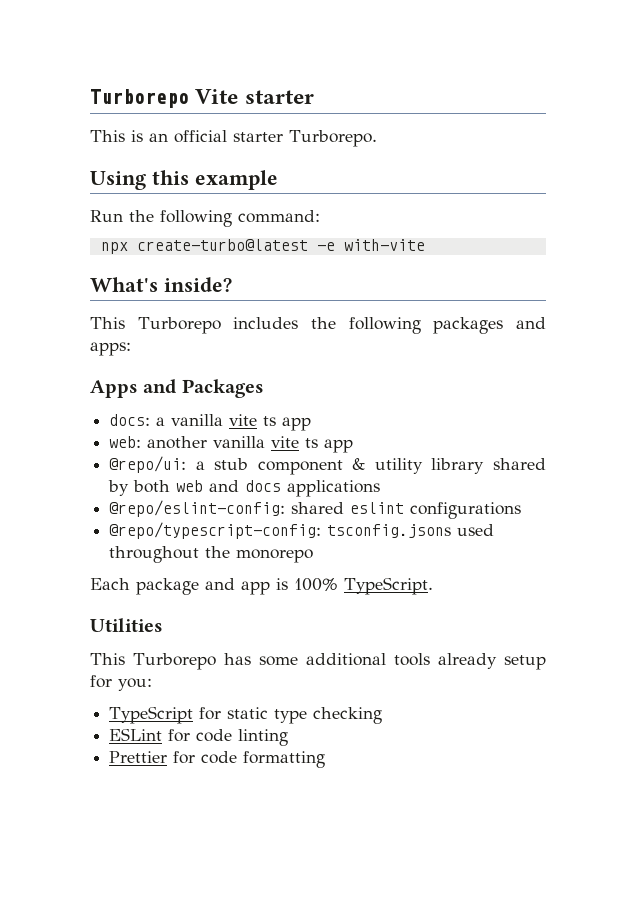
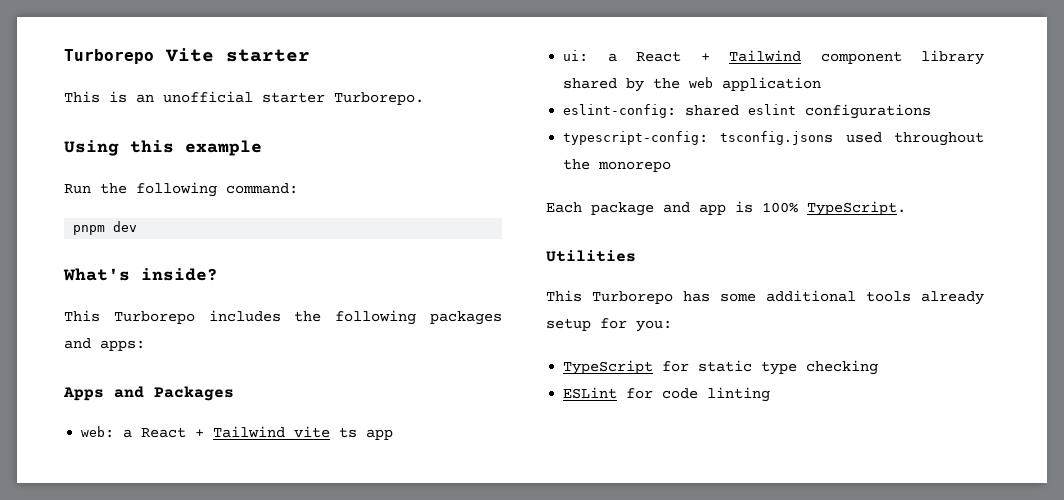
- This is an official starter Turborepo.
+ This is an unofficial starter Turborepo.
- npx create-turbo@latest -e with-vite
+ pnpm dev
- docs: a vanilla vite ts app
- web: another vanilla vite ts app
- @repo/ui: a stub component & utility library shared by both web and docs applications
- @repo/eslint-config: shared eslint configurations
+ web: a React + Tailwind vite ts app
+ ui: a React + Tailwind component library shared by the web application
+ eslint-config: shared eslint configurations
- @repo/typescript-config: tsconfig.jsons used throughout the monorepo
+ typescript-config: tsconfig.jsons used throughout the monorepo
- Prettier for code formatting

